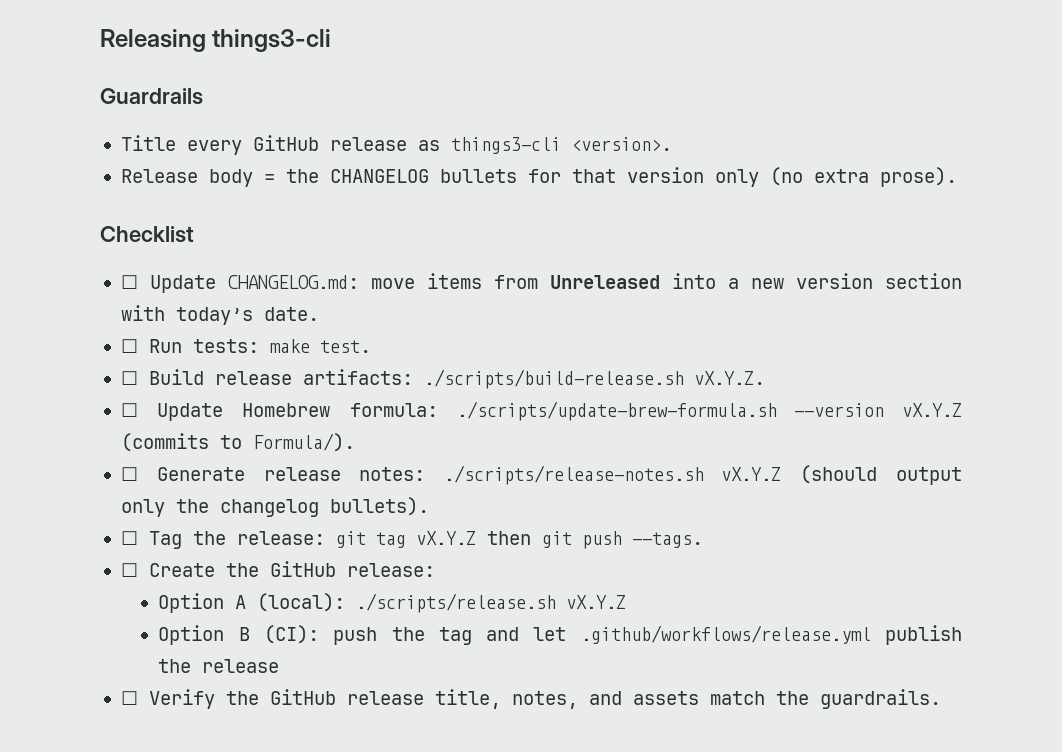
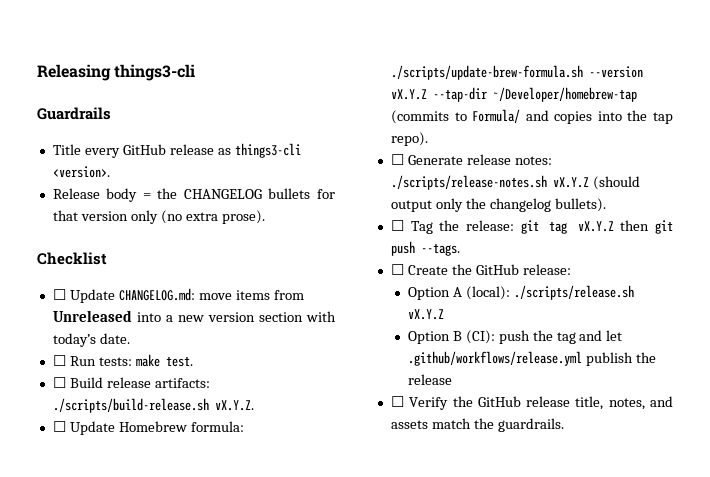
- ☐ Update Homebrew formula: ./scripts/update-brew-formula.sh --version vX.Y.Z (commits to Formula/).
+ ☐ Update Homebrew formula: ./scripts/update-brew-formula.sh --version vX.Y.Z --tap-dir ~/Developer/homebrew-tap (commits to Formula/ and copies into the tap repo).

